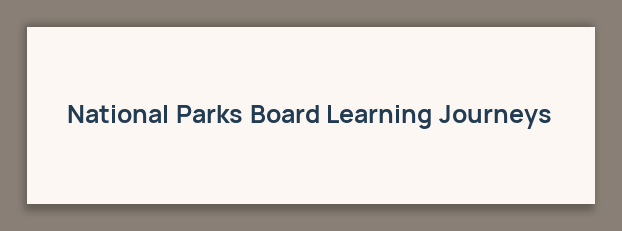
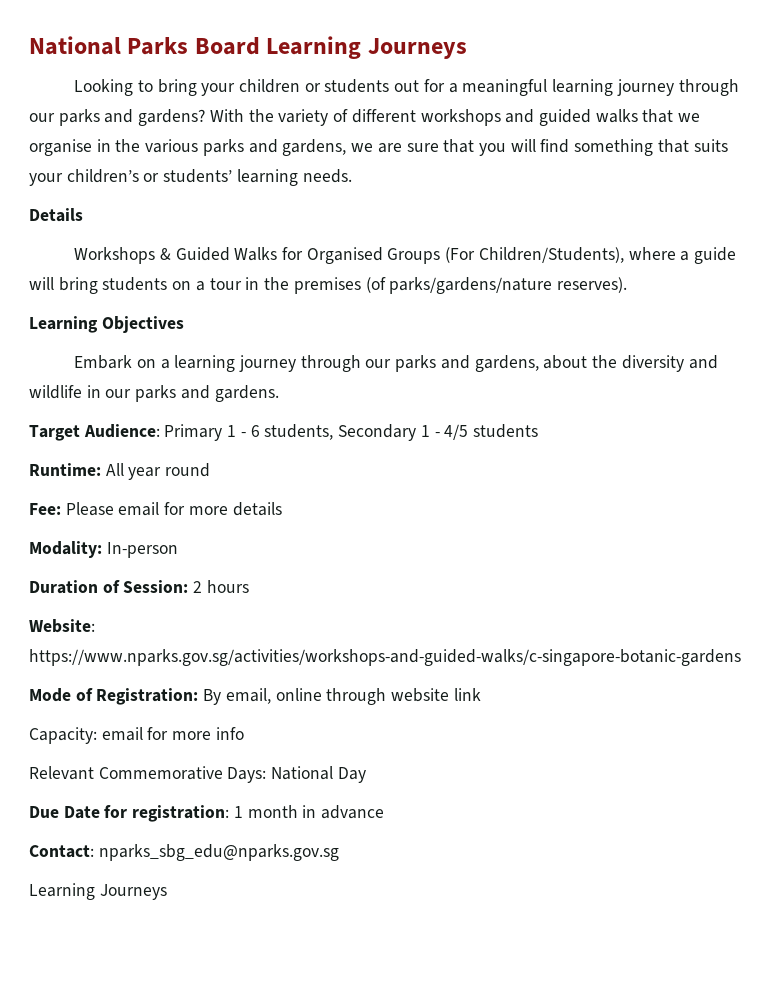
+ Looking to bring your children or students out for a meaningful learning journey through our parks and gardens? With the variety of different workshops and guided walks that we organise in the various parks and gardens, we are sure that you will find something that suits your children’s or students’ learning needs.
+ Details
+ Workshops & Guided Walks for Organised Groups (For Children/Students), where a guide will bring students on a tour in the premises (of parks/gardens/nature reserves).
+ Learning Objectives
+ Embark on a learning journey through our parks and gardens, about the diversity and wildlife in our parks and gardens.
+ Target Audience: Primary 1 - 6 students, Secondary 1 - 4/5 students
+ Runtime: All year round
+ Fee: Please email for more details
+ Modality: In-person
+ Duration of Session: 2 hours
+ Website: https://www.nparks.gov.sg/activities/workshops-and-guided-walks/c-singapore-botanic-gardens
+ Mode of Registration: By email, online through website link
+ Capacity: email for more info
+ Relevant Commemorative Days: National Day
+ Due Date for registration: 1 month in advance
+ Contact: nparks_sbg_edu@nparks.gov.sg
+ Learning Journeys

